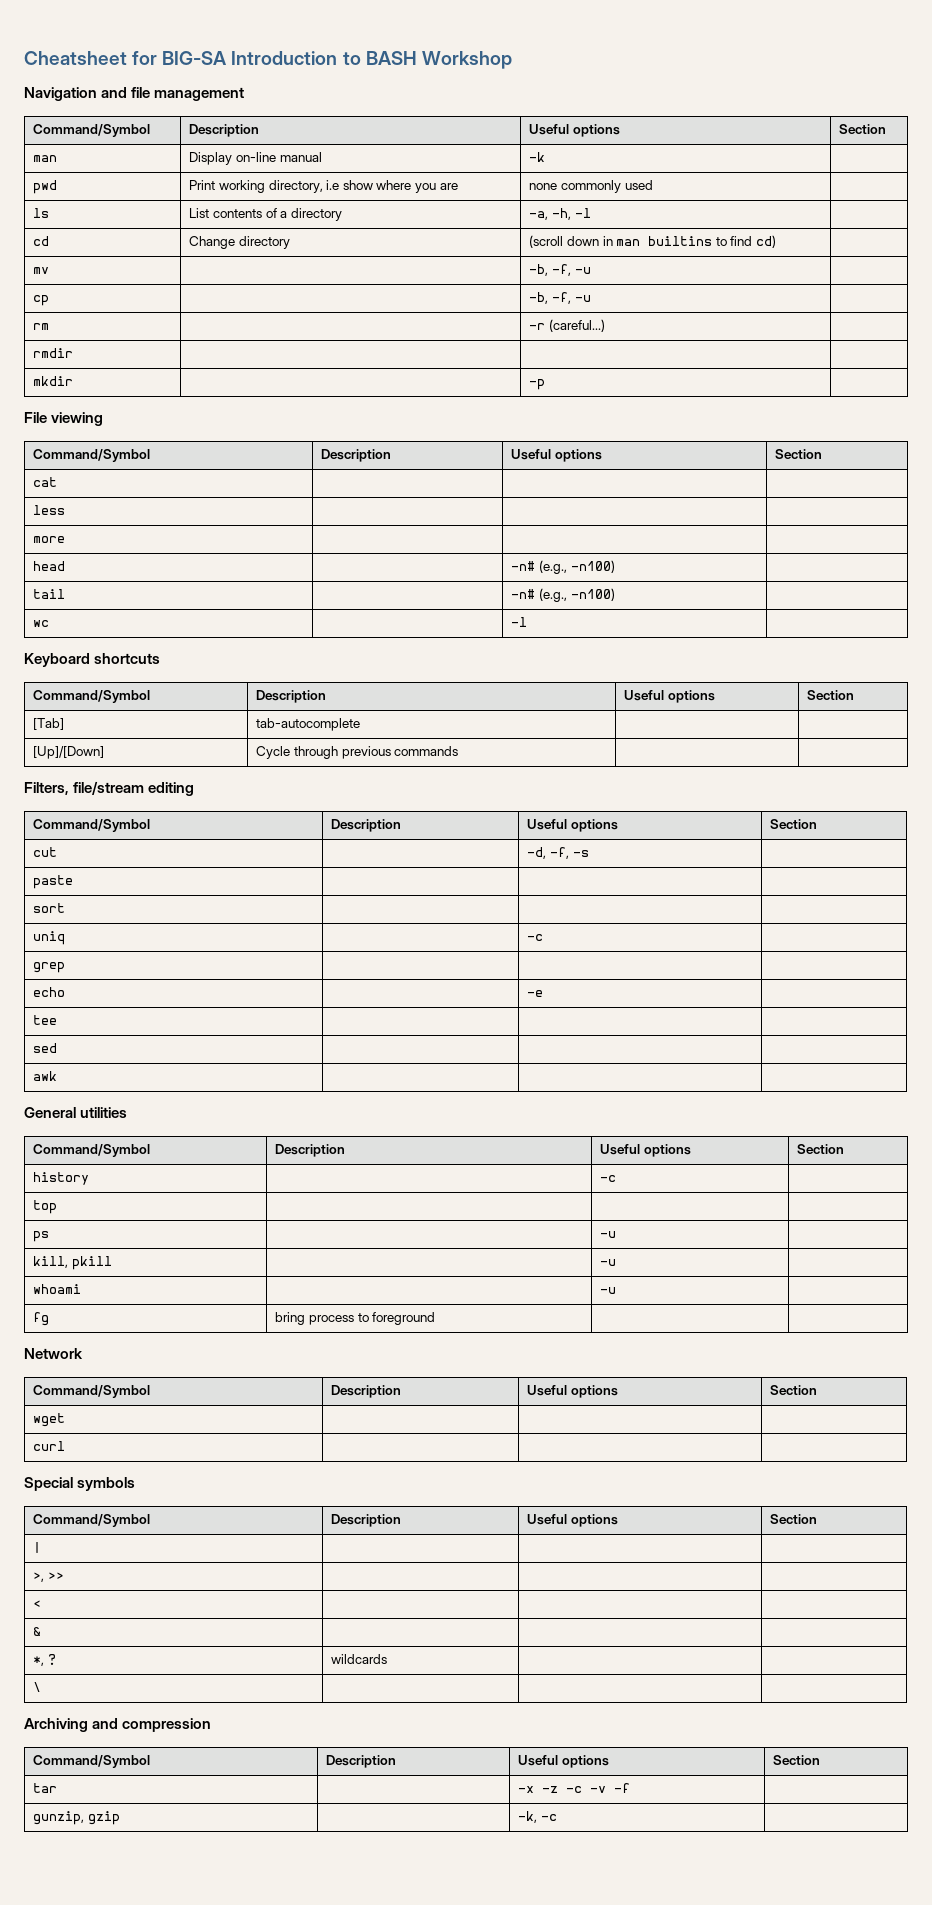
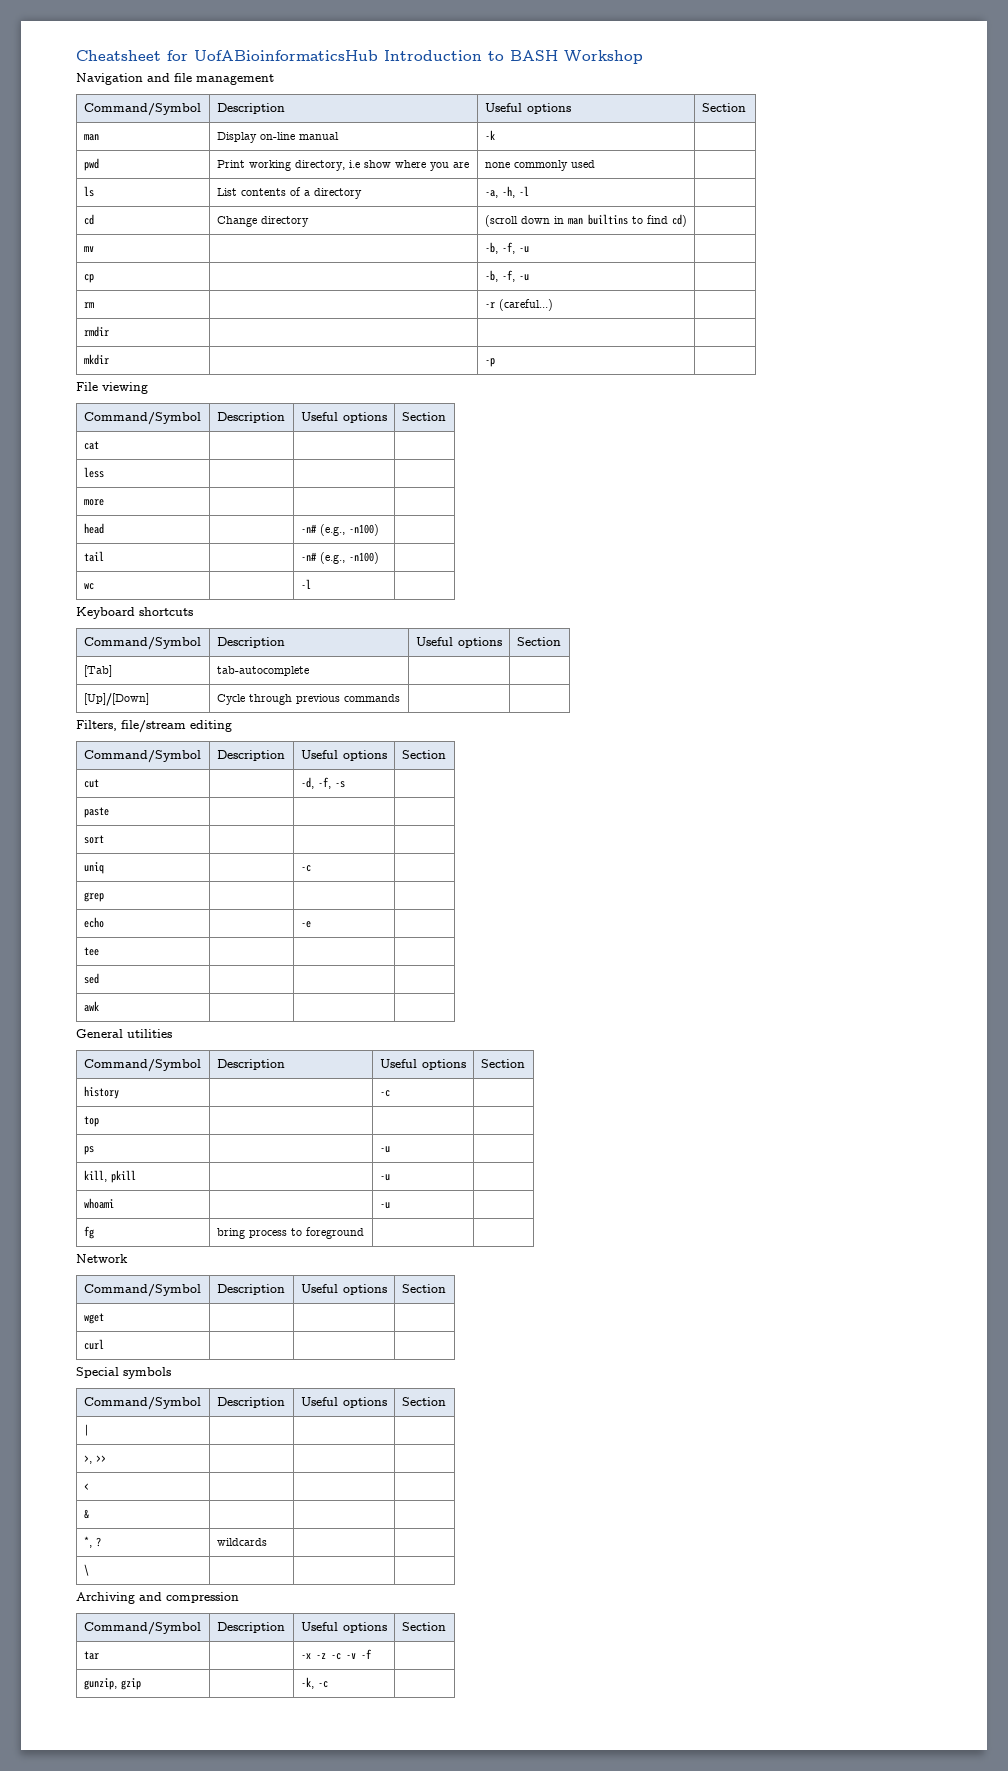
- Cheatsheet for BIG-SA Introduction to BASH Workshop
+ Cheatsheet for UofABioinformaticsHub Introduction to BASH Workshop

